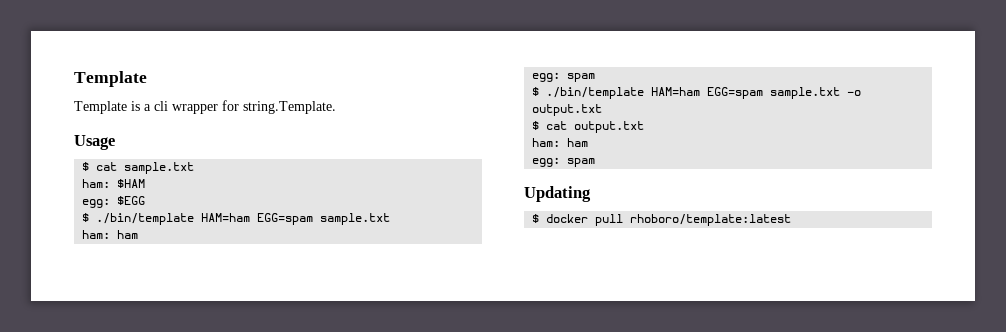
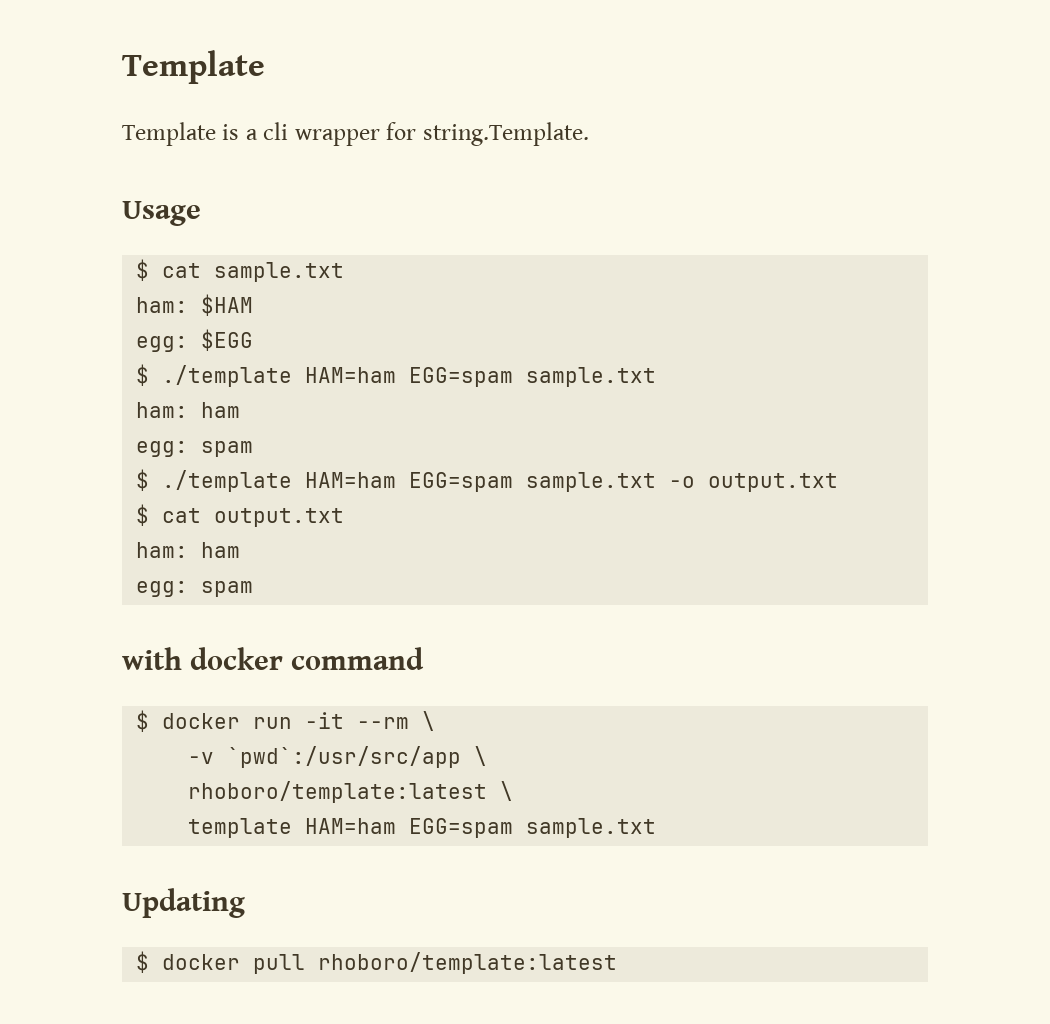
  egg: $EGG
- $ ./bin/template HAM=ham EGG=spam sample.txt
+ $ ./template HAM=ham EGG=spam sample.txt
- $ ./bin/template HAM=ham EGG=spam sample.txt -o output.txt
+ $ ./template HAM=ham EGG=spam sample.txt -o output.txt
+ with docker command
+ $ docker run -it --rm \
+ -v `pwd`:/usr/src/app \
+ rhoboro/template:latest \
+ template HAM=ham EGG=spam sample.txt

